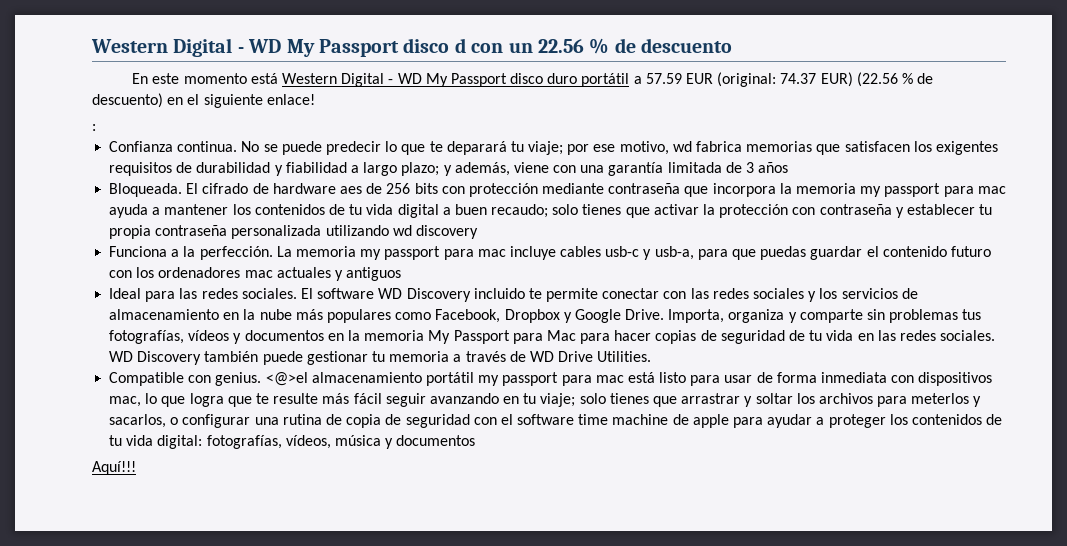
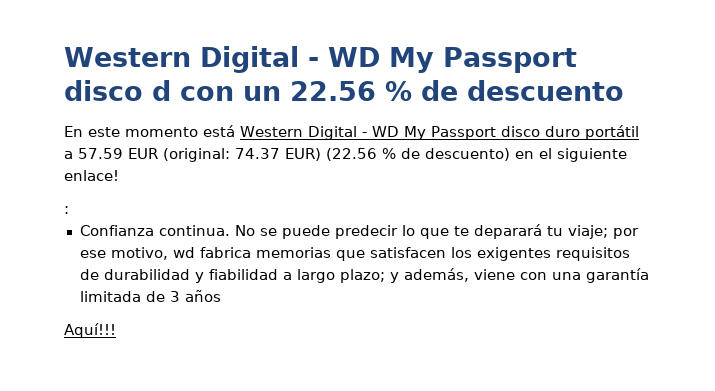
- Bloqueada. El cifrado de hardware aes de 256 bits con protección mediante contraseña que incorpora la memoria my passport para mac ayuda a mantener los contenidos de tu vida digital a buen recaudo; solo tienes que activar la protección con contraseña y establecer tu propia contraseña personalizada utilizando wd discovery
- Funciona a la perfección. La memoria my passport para mac incluye cables usb-c y usb-a, para que puedas guardar el contenido futuro con los ordenadores mac actuales y antiguos
- Ideal para las redes sociales. El software WD Discovery incluido te permite conectar con las redes sociales y los servicios de almacenamiento en la nube más populares como Facebook, Dropbox y Google Drive. Importa, organiza y comparte sin problemas tus fotografías, vídeos y documentos en la memoria My Passport para Mac para hacer copias de seguridad de tu vida en las redes sociales. WD Discovery también puede gestionar tu memoria a través de WD Drive Utilities.
- Compatible con genius. <@>el almacenamiento portátil my passport para mac está listo para usar de forma inmediata con dispositivos mac, lo que logra que te resulte más fácil seguir avanzando en tu viaje; solo tienes que arrastrar y soltar los archivos para meterlos y sacarlos, o configurar una rutina de copia de seguridad con el software time machine de apple para ayudar a proteger los contenidos de tu vida digital: fotografías, vídeos, música y documentos

